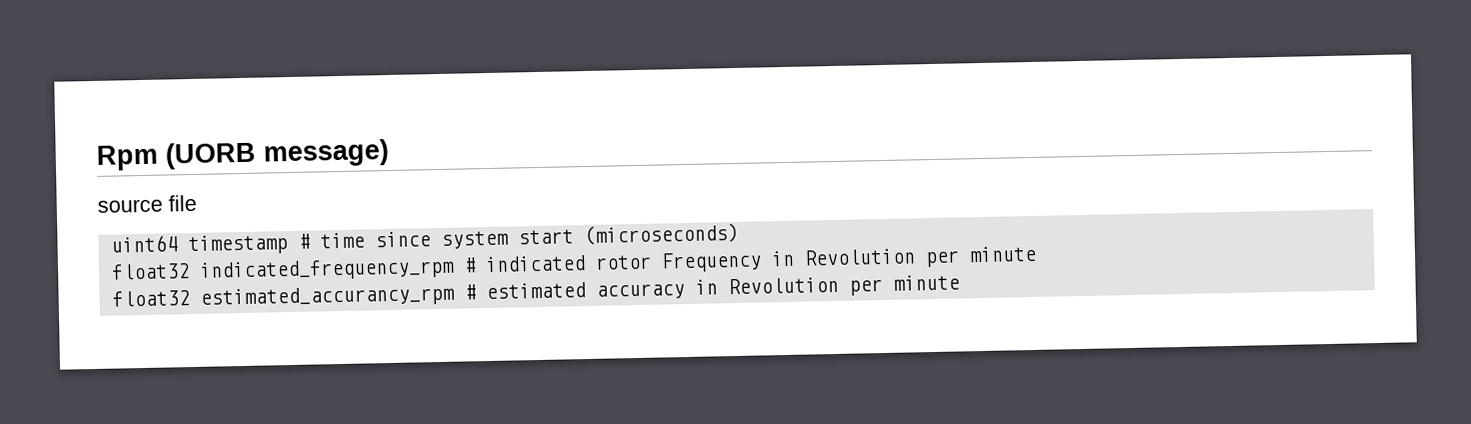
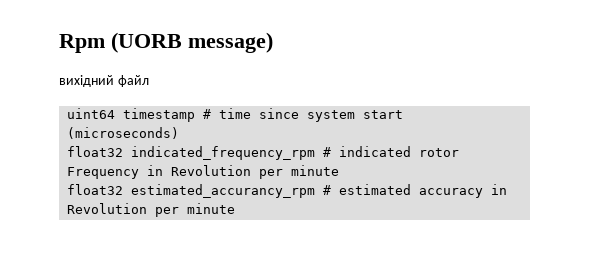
- source file
+ вихідний файл

